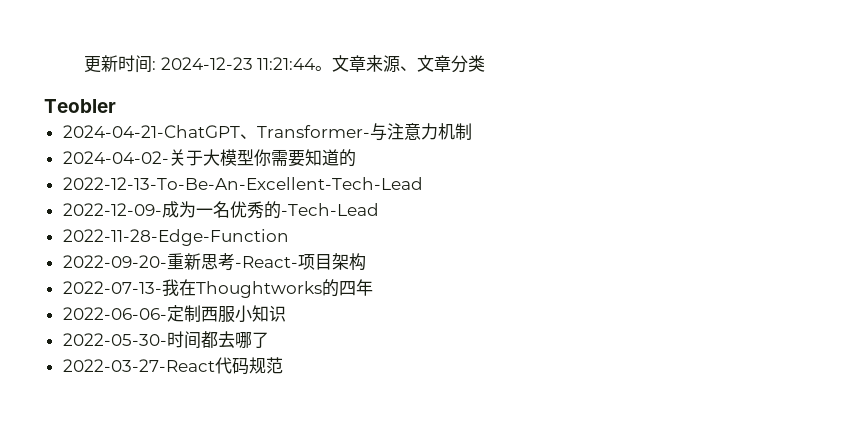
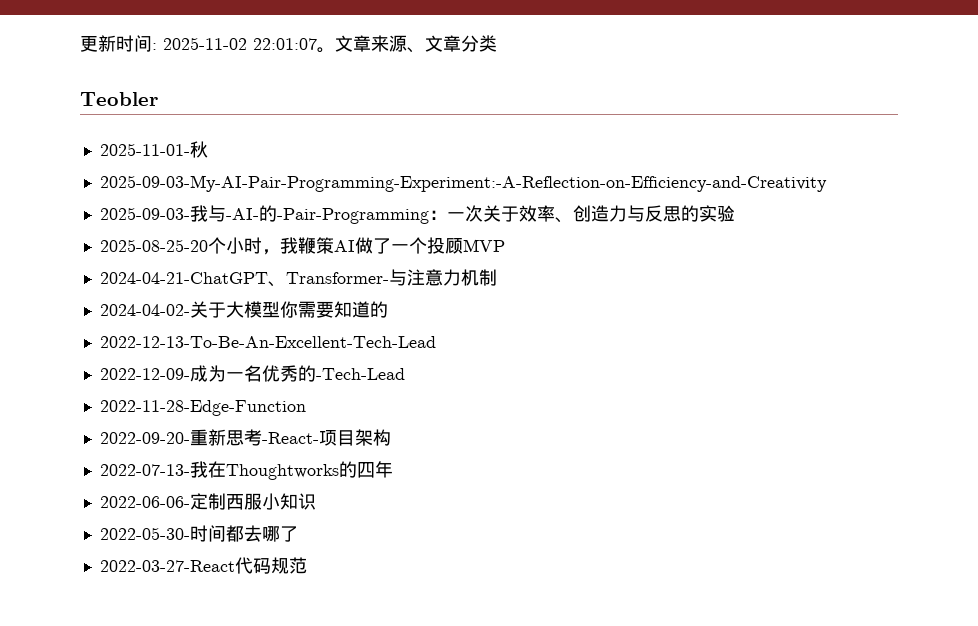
- 更新时间: 2024-12-23 11:21:44。
+ 更新时间: 2025-11-02 22:01:07。
+ 2025-11-01-秋
+ 2025-09-03-My-AI-Pair-Programming-Experiment:-A-Reflection-on-Efficiency-and-Creativity
+ 2025-09-03-我与-AI-的-Pair-Programming：一次关于效率、创造力与反思的实验
+ 2025-08-25-20个小时，我鞭策AI做了一个投顾MVP

